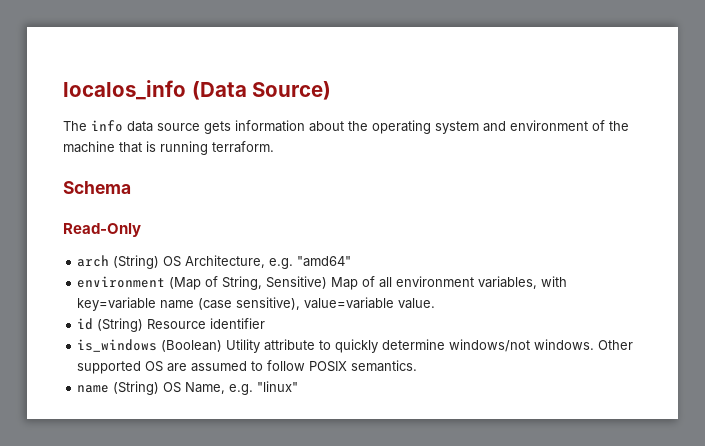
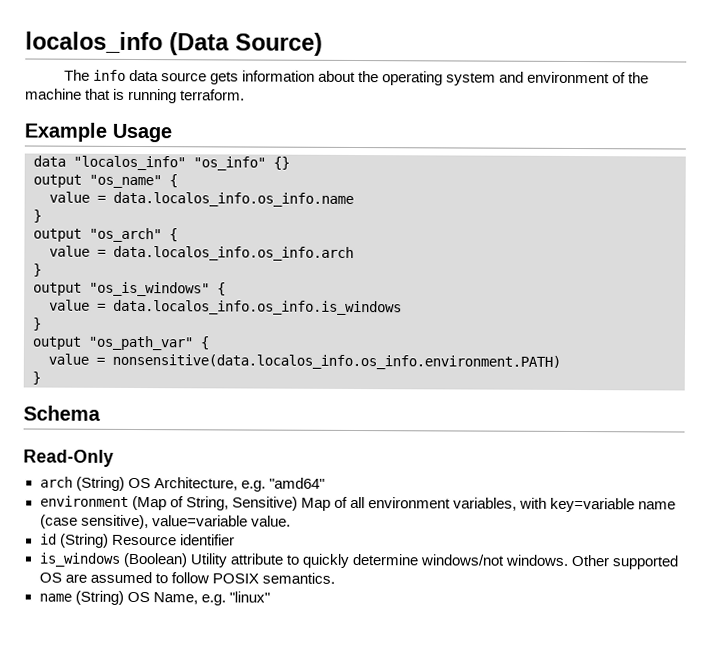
+ Example Usage
+ data "localos_info" "os_info" {}
+ output "os_name" {
+ value = data.localos_info.os_info.name
+ }
+ output "os_arch" {
+ value = data.localos_info.os_info.arch
+ }
+ output "os_is_windows" {
+ value = data.localos_info.os_info.is_windows
+ }
+ output "os_path_var" {
+ value = nonsensitive(data.localos_info.os_info.environment.PATH)
+ }

